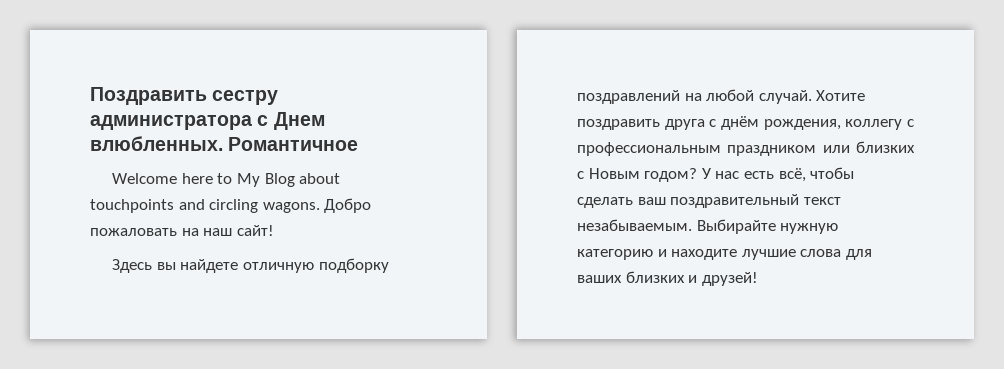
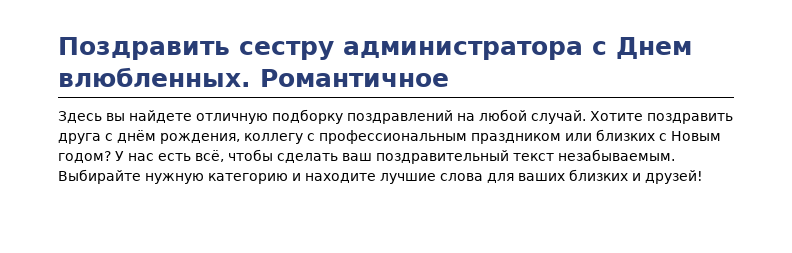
- Welcome here to My Blog about touchpoints and circling wagons. Добро пожаловать на наш сайт!

